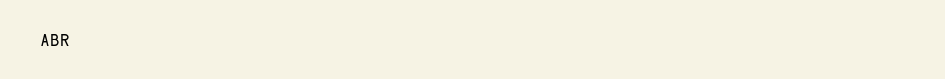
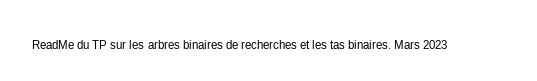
- ABR
+ ReadMe du TP sur les arbres binaires de recherches et les tas binaires. Mars 2023

